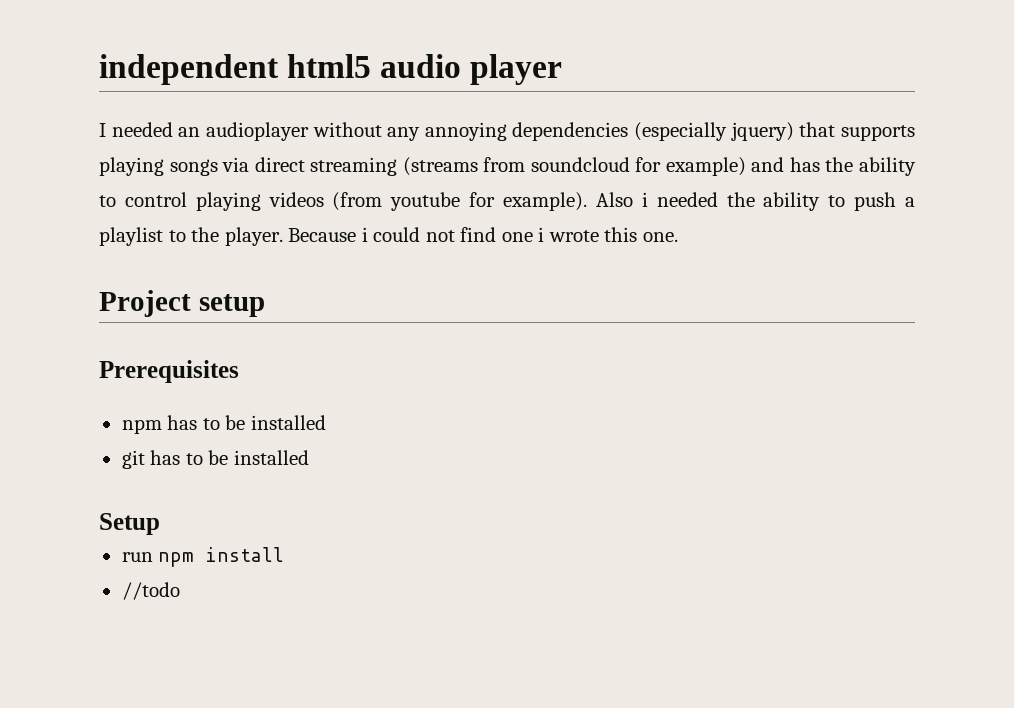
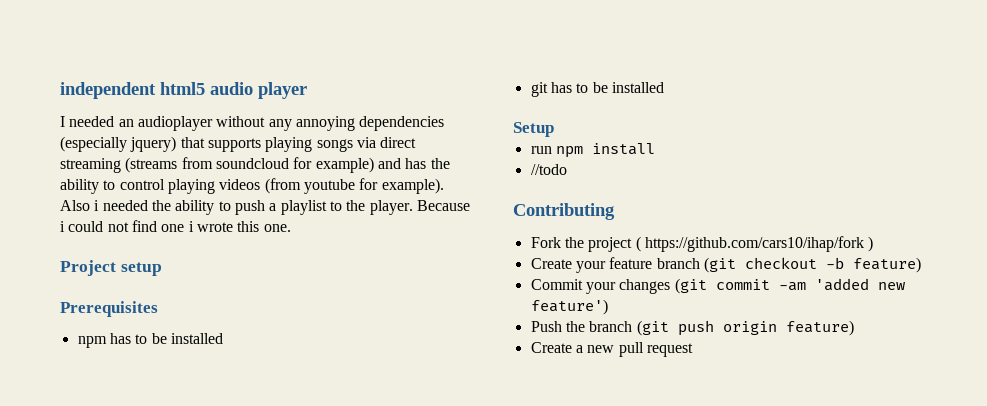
+ Contributing
+ Fork the project ( https://github.com/cars10/ihap/fork )
+ Create your feature branch (git checkout -b feature)
+ Commit your changes (git commit -am 'added new feature')
+ Push the branch (git push origin feature)
+ Create a new pull request

